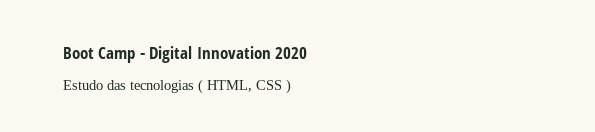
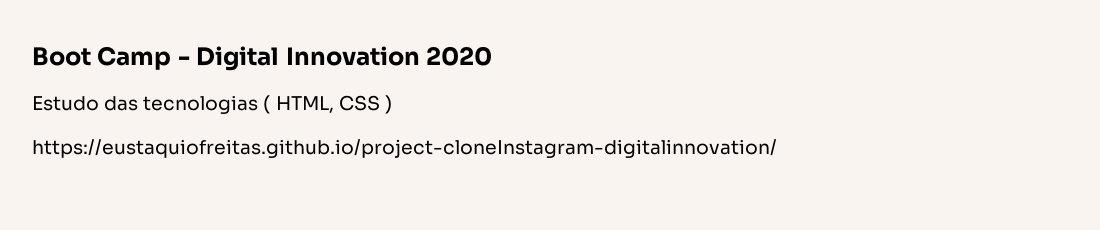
+ https://eustaquiofreitas.github.io/project-cloneInstagram-digitalinnovation/

